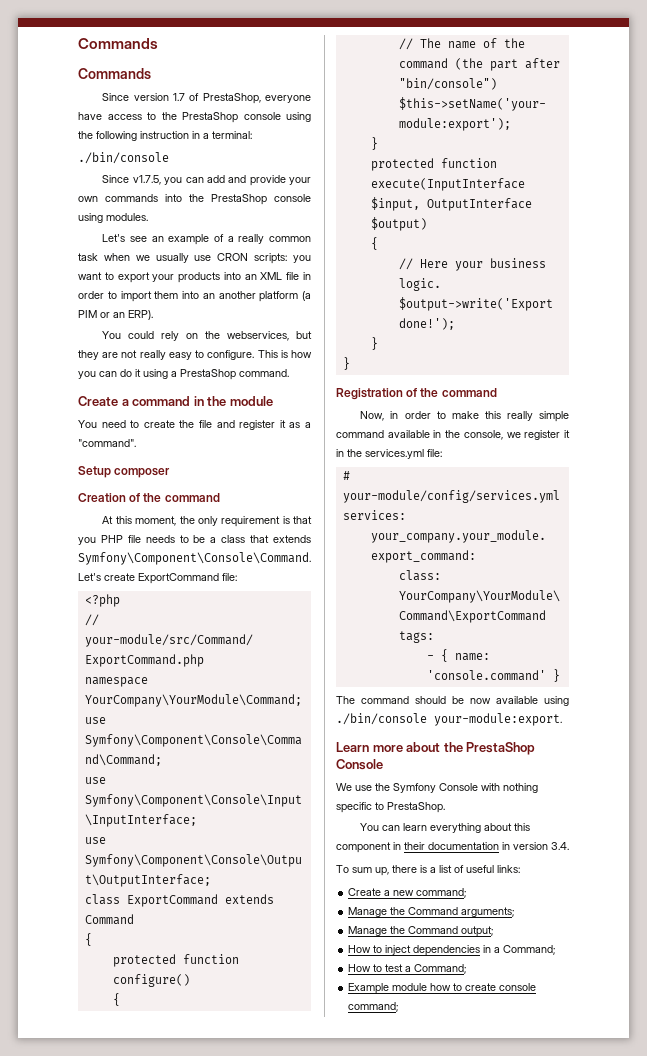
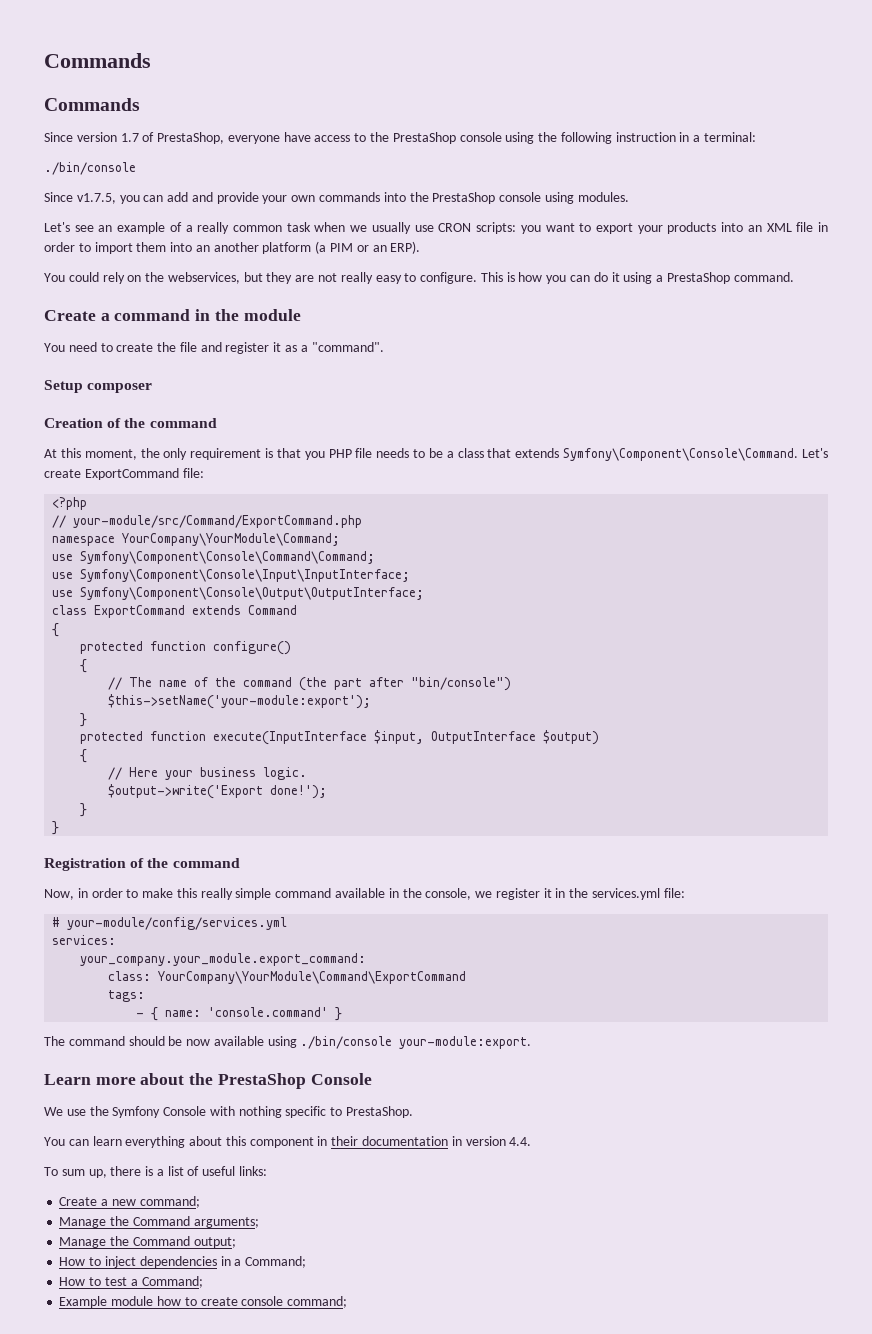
- You can learn everything about this component in their documentation in version 3.4.
+ You can learn everything about this component in their documentation in version 4.4.

